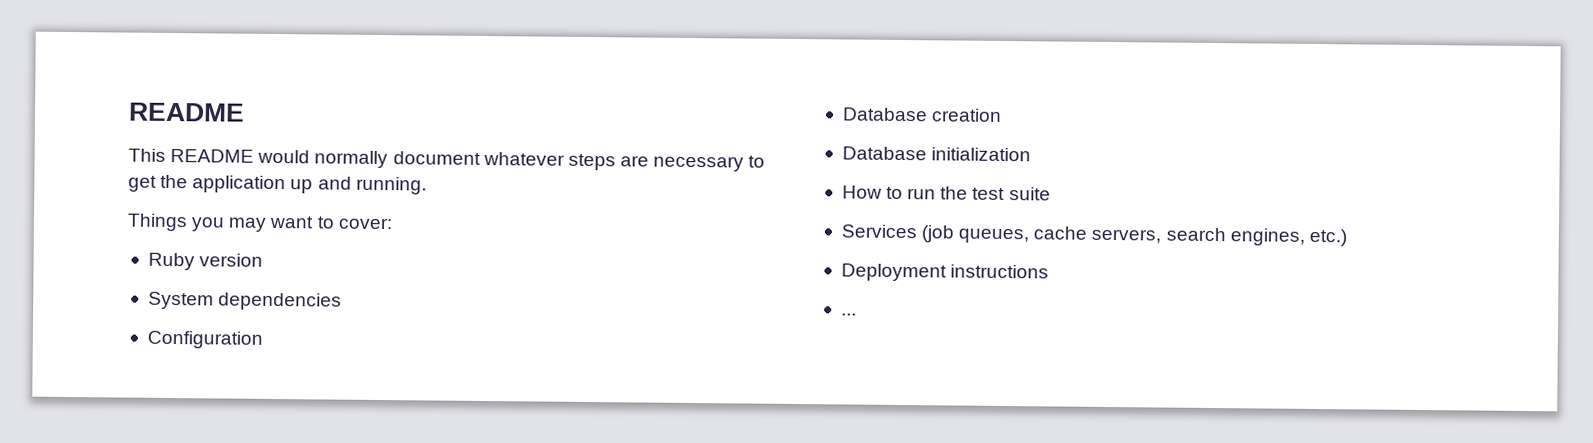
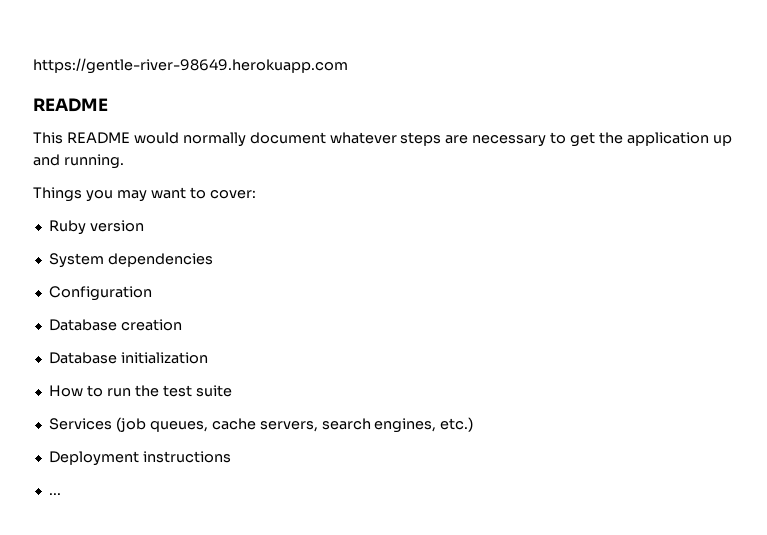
+ https://gentle-river-98649.herokuapp.com

